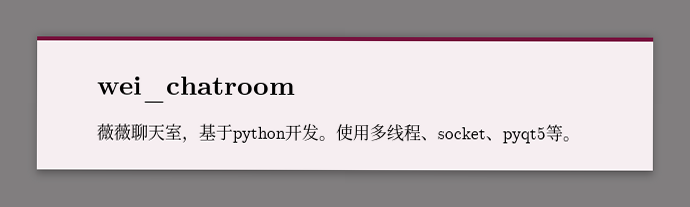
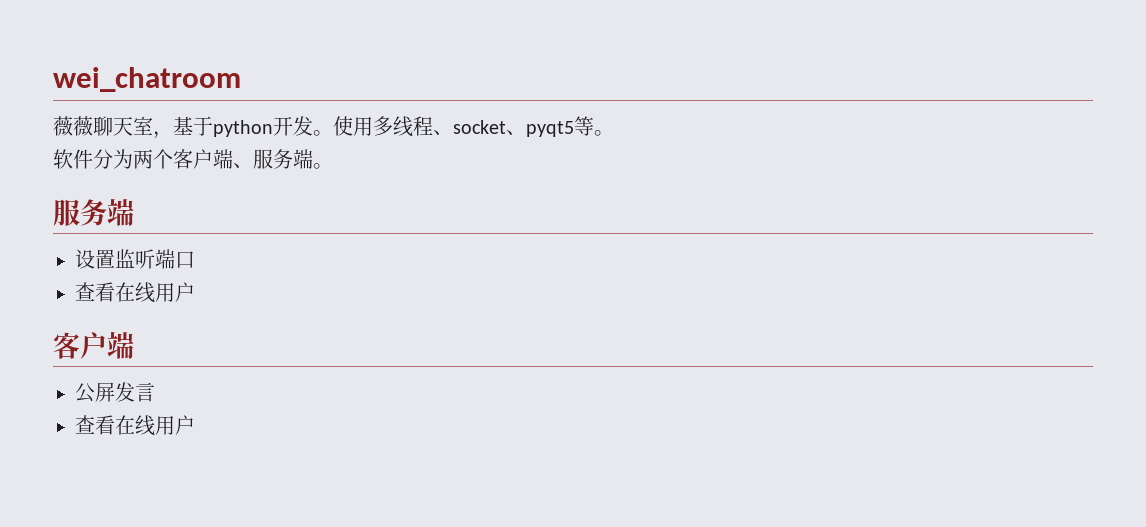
+ 软件分为两个客户端、服务端。
+ 服务端
+ 设置监听端口
+ 查看在线用户
+ 客户端
+ 公屏发言
+ 查看在线用户

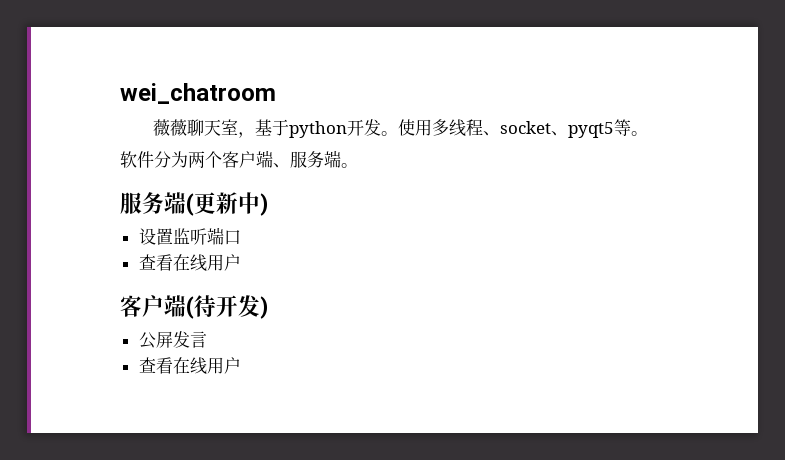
  软件分为两个客户端、服务端。
- 服务端
+ 服务端(更新中)
  设置监听端口
  查看在线用户
- 客户端
+ 客户端(待开发)

